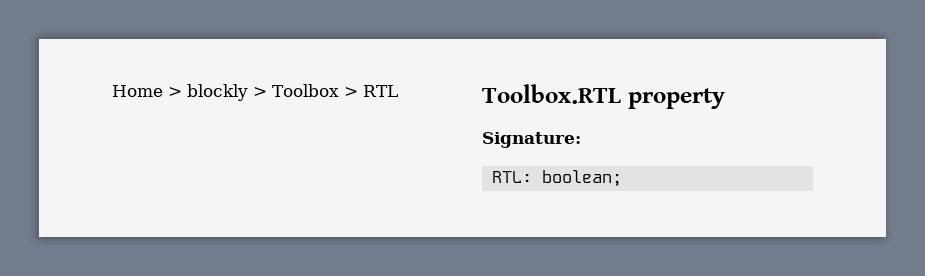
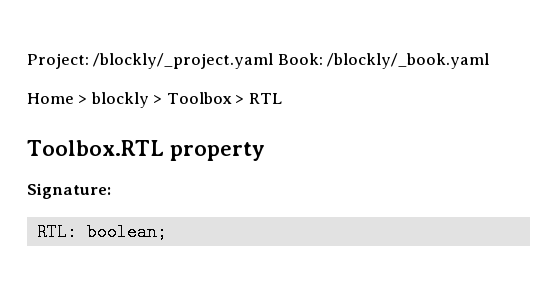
+ Project: /blockly/_project.yaml Book: /blockly/_book.yaml

